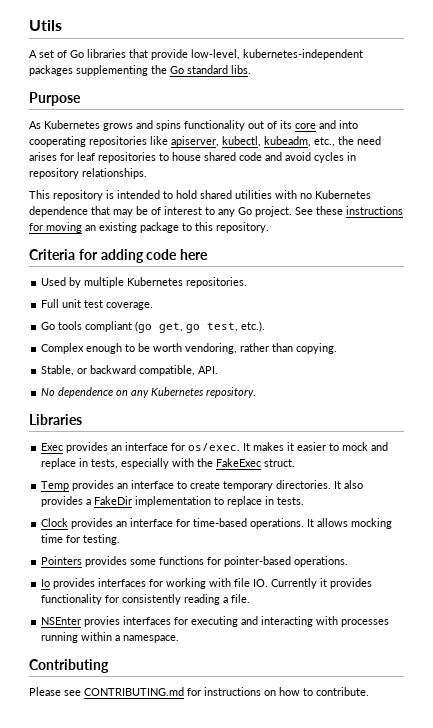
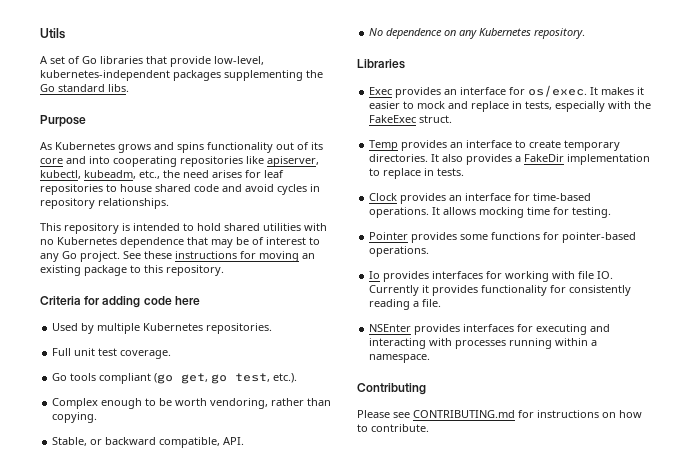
- Pointers provides some functions for pointer-based operations.
+ Pointer provides some functions for pointer-based operations.
- NSEnter provies interfaces for executing and interacting with processes running within a namespace.
+ NSEnter provides interfaces for executing and interacting with processes running within a namespace.

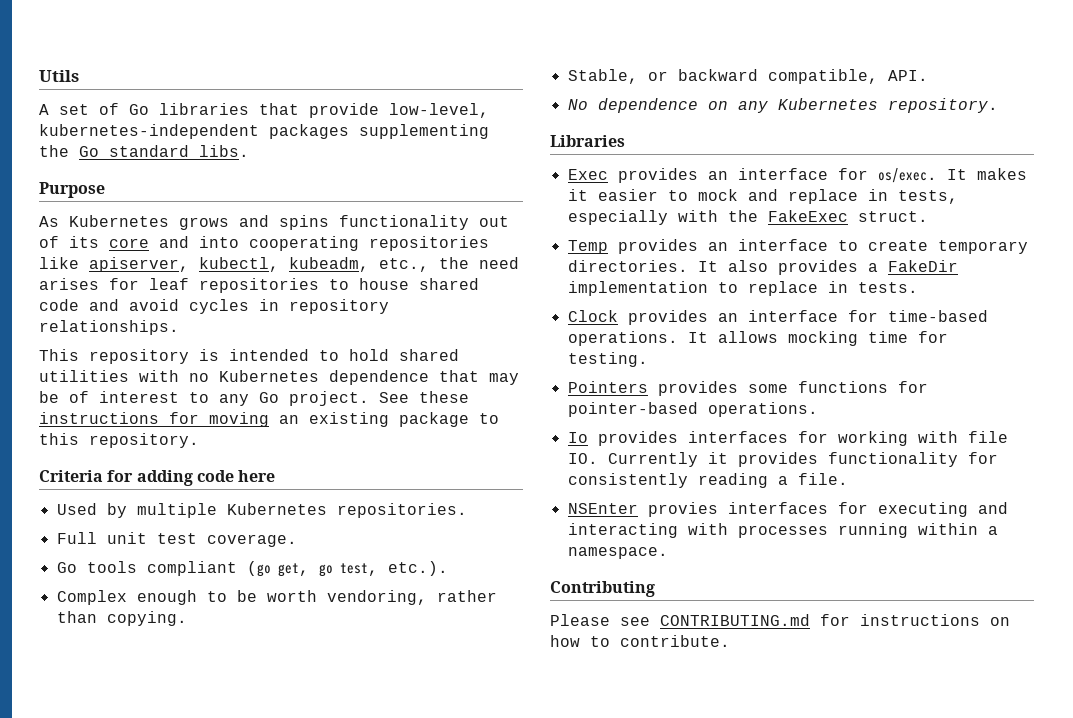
- Pointer provides some functions for pointer-based operations.
+ Pointers provides some functions for pointer-based operations.
- NSEnter provides interfaces for executing and interacting with processes running within a namespace.
+ NSEnter provies interfaces for executing and interacting with processes running within a namespace.

